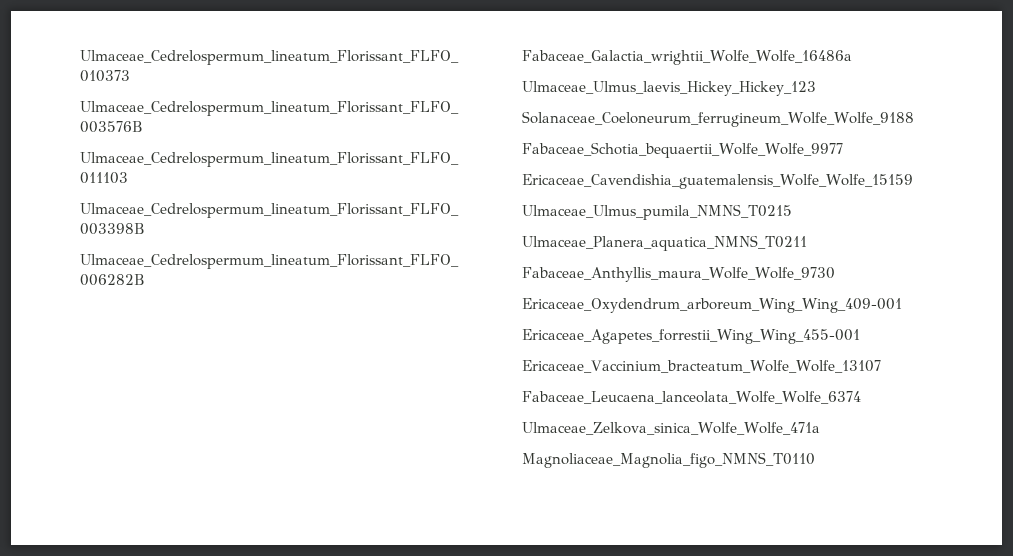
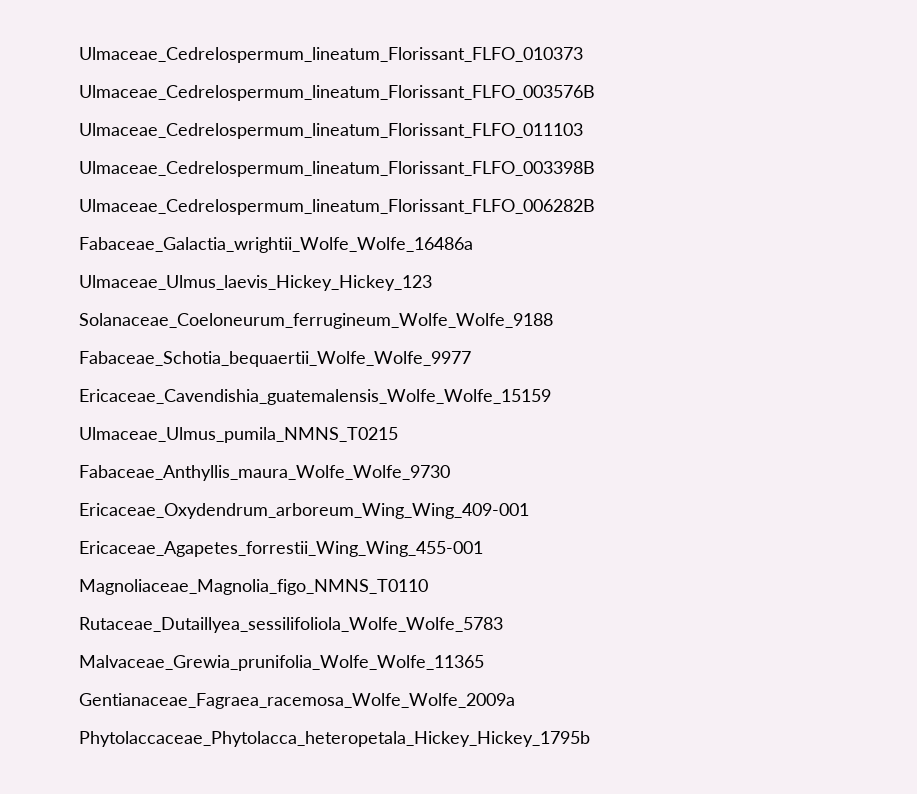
- Ulmaceae_Planera_aquatica_NMNS_T0211
- Ericaceae_Vaccinium_bracteatum_Wolfe_Wolfe_13107
- Fabaceae_Leucaena_lanceolata_Wolfe_Wolfe_6374
- Ulmaceae_Zelkova_sinica_Wolfe_Wolfe_471a
  Magnoliaceae_Magnolia_figo_NMNS_T0110
+ Rutaceae_Dutaillyea_sessilifoliola_Wolfe_Wolfe_5783
+ Malvaceae_Grewia_prunifolia_Wolfe_Wolfe_11365
+ Gentianaceae_Fagraea_racemosa_Wolfe_Wolfe_2009a
+ Phytolaccaceae_Phytolacca_heteropetala_Hickey_Hickey_1795b

